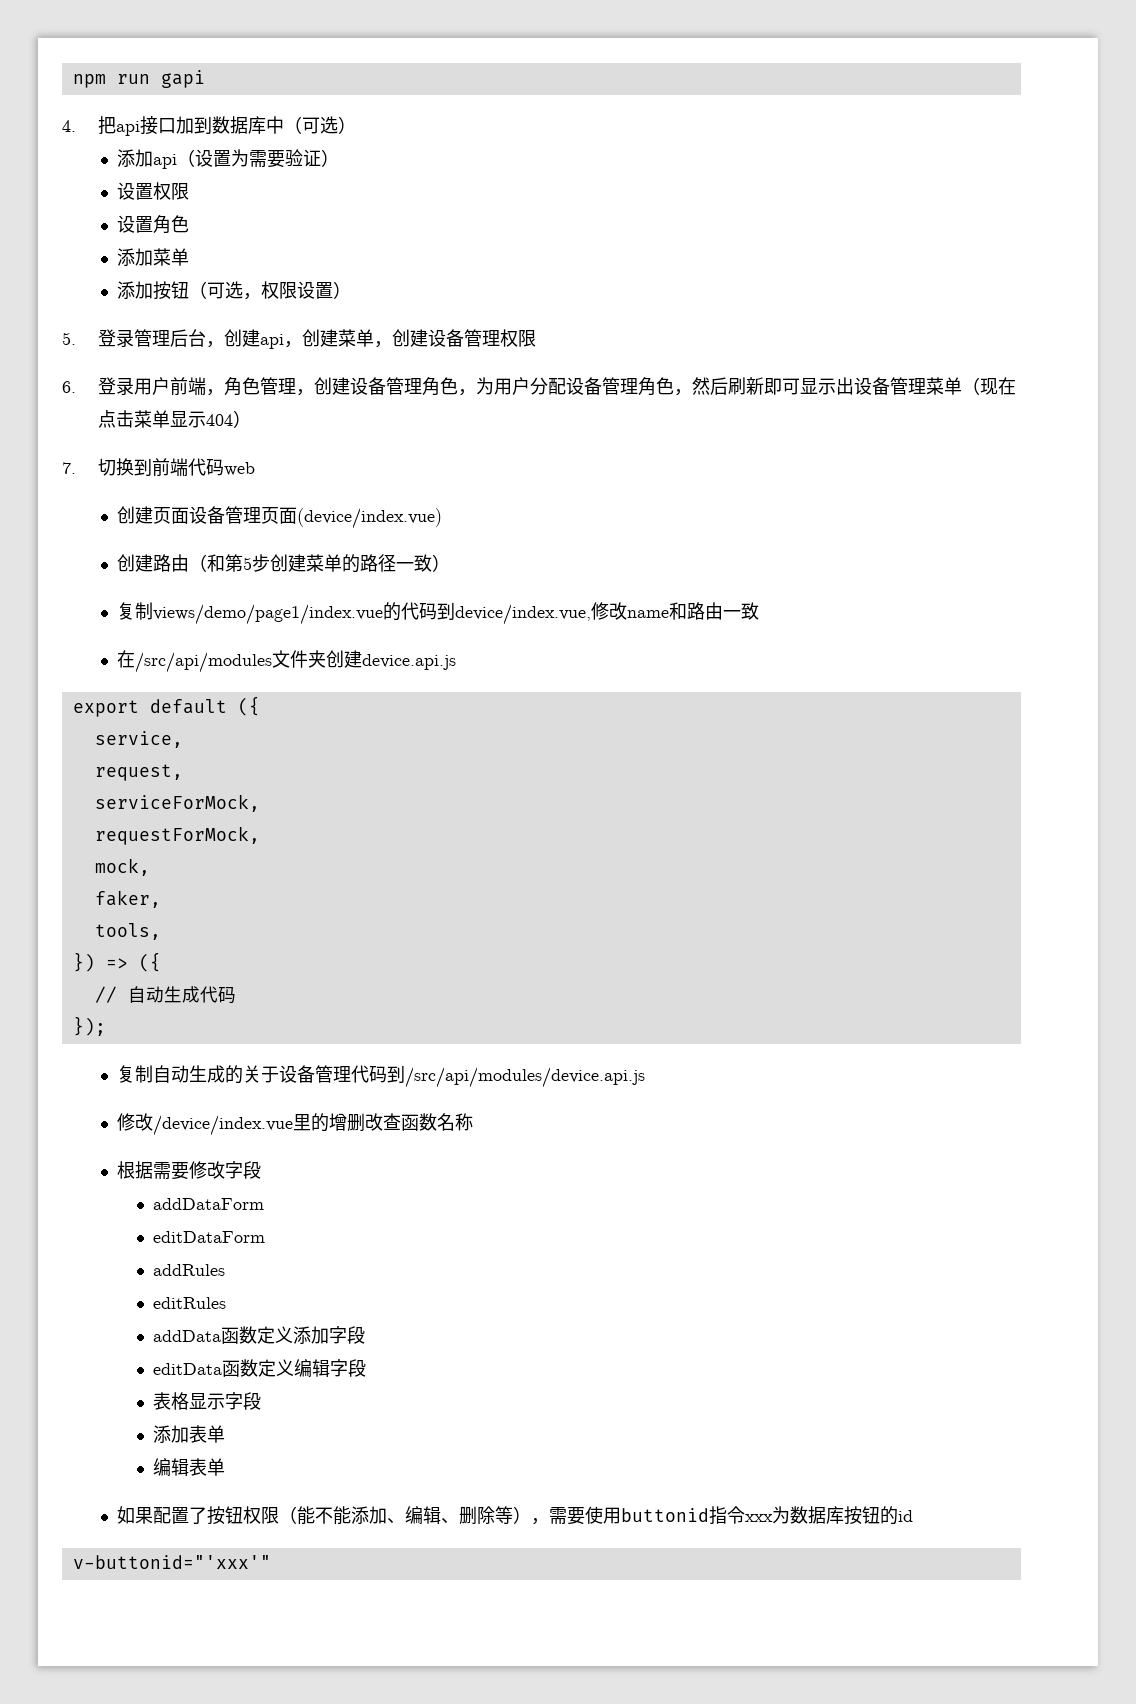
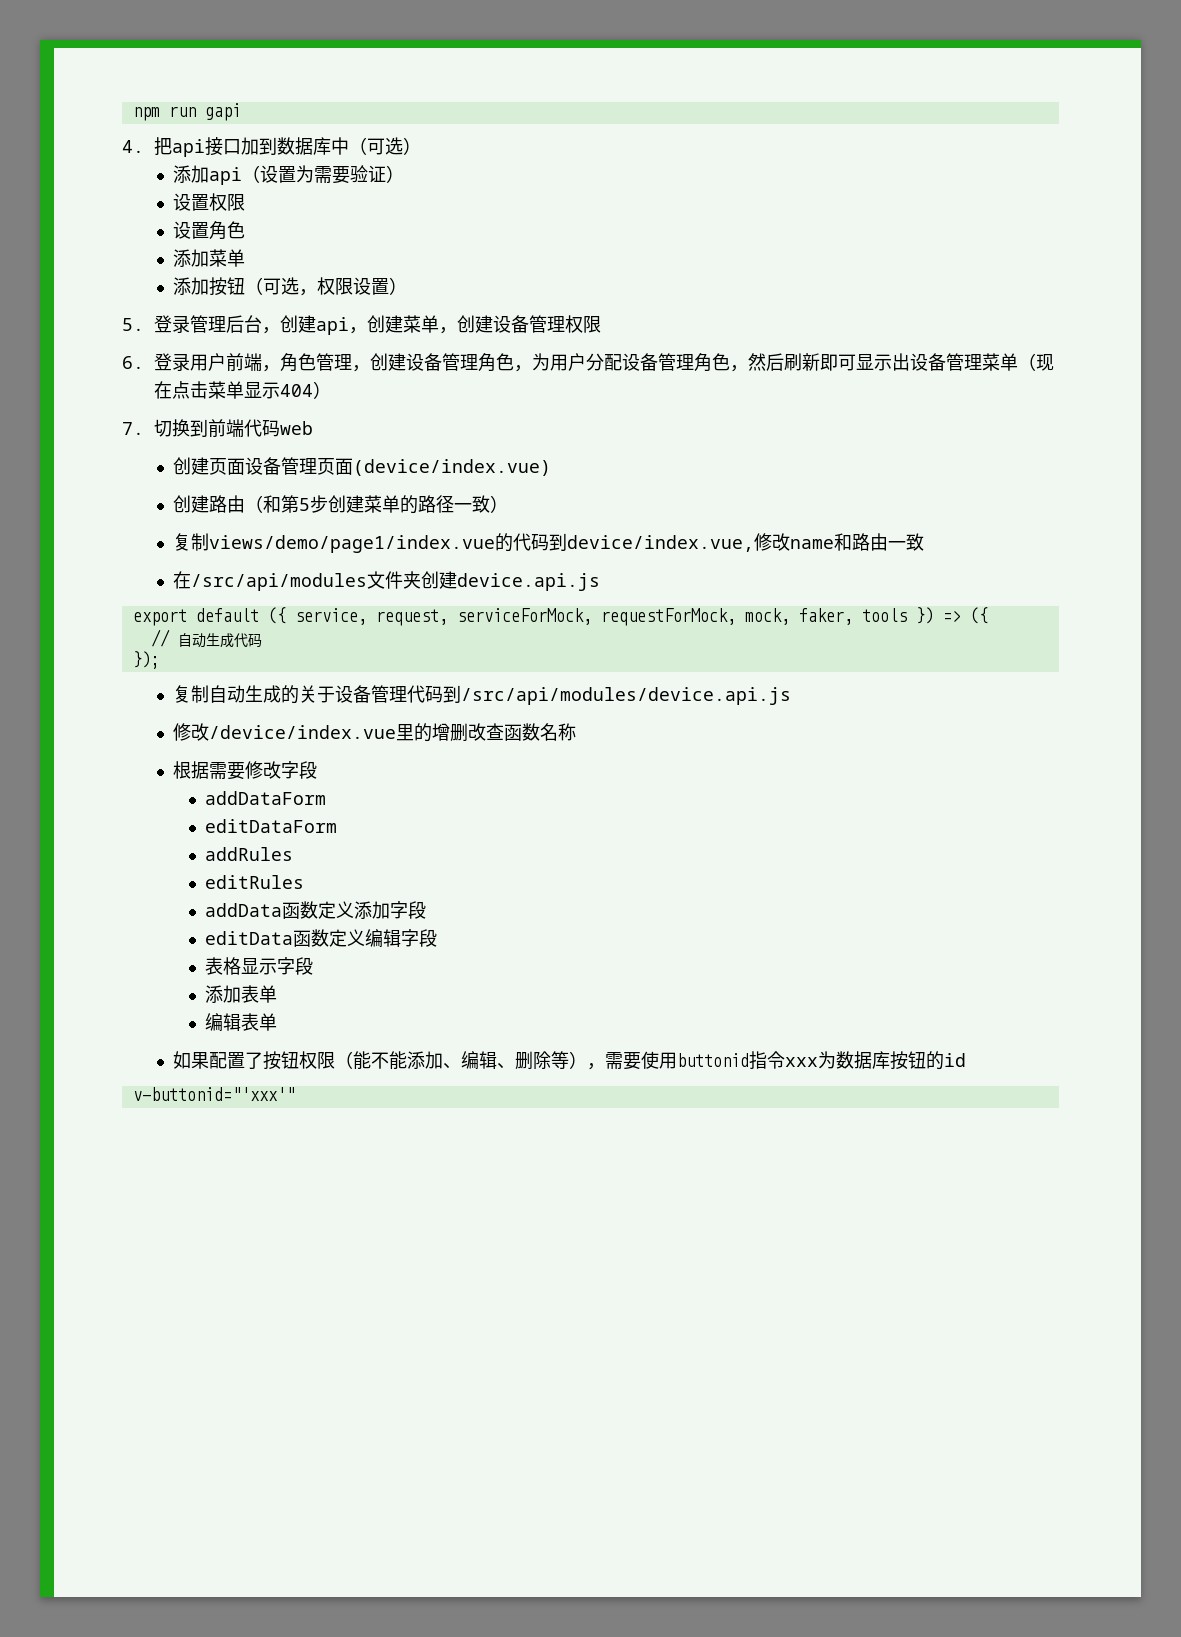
- export default ({
- service,
- request,
- serviceForMock,
- requestForMock,
- mock,
- faker,
- tools,
- }) => ({
+ export default ({ service, request, serviceForMock, requestForMock, mock, faker, tools }) => ({

